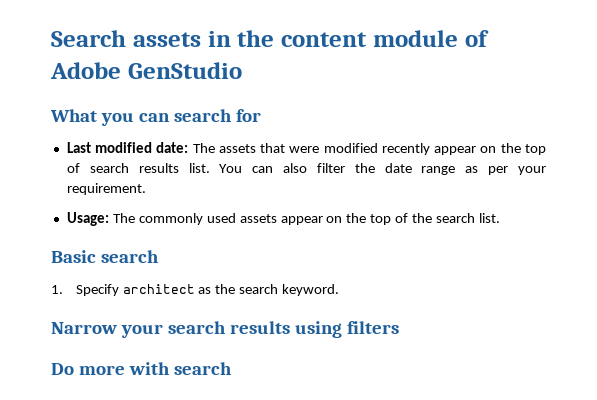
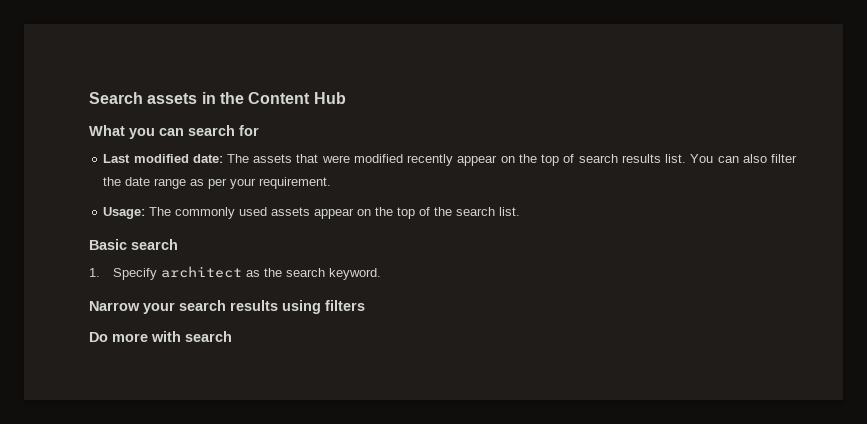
- Search assets in the content module of Adobe GenStudio
+ Search assets in the Content Hub

